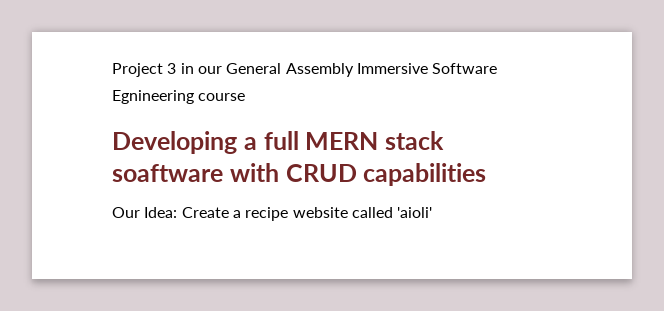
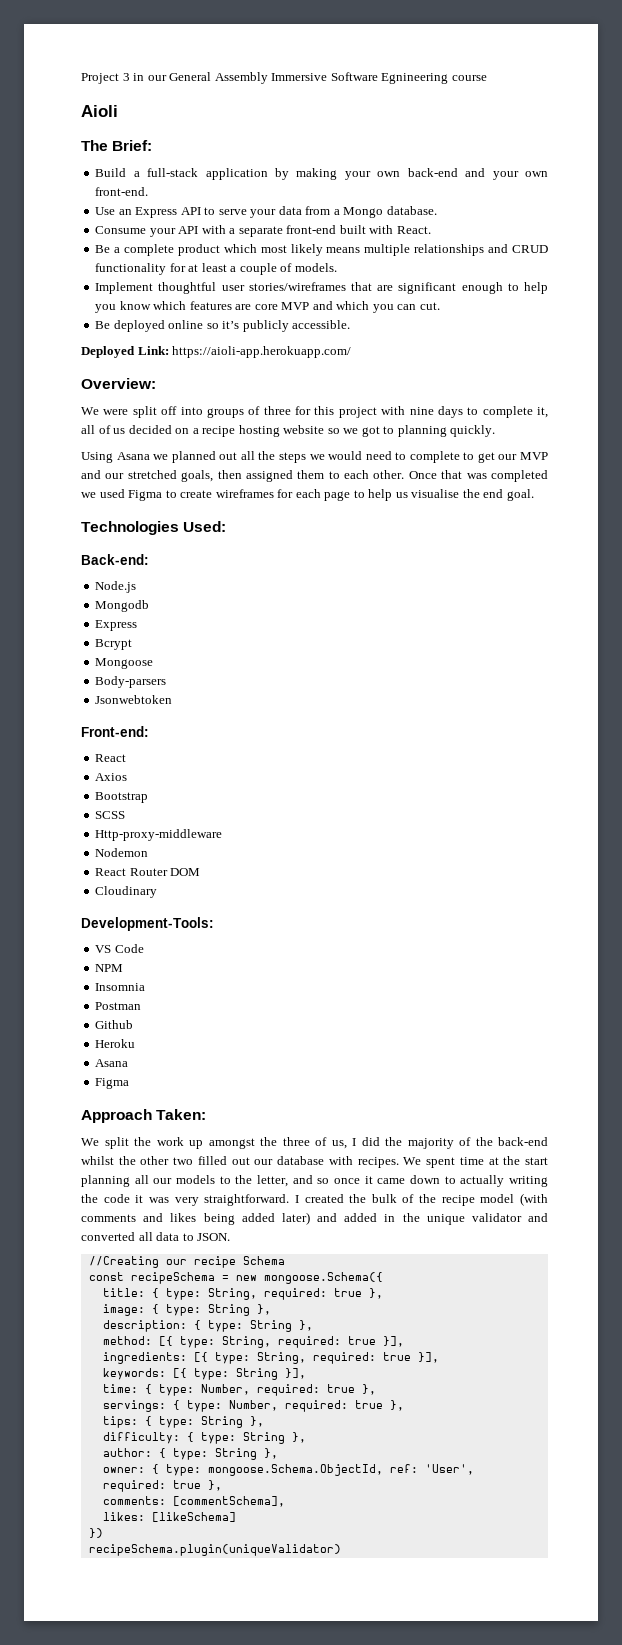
- Developing a full MERN stack soaftware with CRUD capabilities
- Our Idea: Create a recipe website called 'aioli'
+ Aioli
+ The Brief:
+ Build a full-stack application by making your own back-end and your own front-end.
+ Use an Express API to serve your data from a Mongo database.
+ Consume your API with a separate front-end built with React.
+ Be a complete product which most likely means multiple relationships and CRUD functionality for at least a couple of models.
+ Implement thoughtful user stories/wireframes that are significant enough to help you know which features are core MVP and which you can cut.
+ Be deployed online so it’s publicly accessible.
+ Deployed Link: https://aioli-app.herokuapp.com/
+ Overview:
+ We were split off into groups of three for this project with nine days to complete it, all of us decided on a recipe hosting website so we got to planning quickly.
+ Using Asana we planned out all the steps we would need to complete to get our MVP and our stretched goals, then assigned them to each other. Once that was completed we used Figma to create wireframes for each page to help us visualise the end goal.
+ Technologies Used:
+ Back-end:
+ Node.js
+ Mongodb
+ Express
+ Bcrypt
+ Mongoose
+ Body-parsers
+ Jsonwebtoken
+ Front-end:
+ React
+ Axios
+ Bootstrap
+ SCSS
+ Http-proxy-middleware
+ Nodemon
+ React Router DOM
+ Cloudinary
+ Development-Tools:
+ VS Code
+ NPM
+ Insomnia
+ Postman
+ Github
+ Heroku
+ Asana
+ Figma
+ Approach Taken:
+ We split the work up amongst the three of us, I did the majority of the back-end whilst the other two filled out our database with recipes. We spent time at the start planning all our models to the letter, and so once it came down to actually writing the code it was very straightforward. I created the bulk of the recipe model (with comments and likes being added later) and added in the unique validator and converted all data to JSON.
+ //Creating our recipe Schema
+ const recipeSchema = new mongoose.Schema({
+ title: { type: String, required: true },
+ image: { type: String },
+ description: { type: String },
+ method: [{ type: String, required: true }],
+ ingredients: [{ type: String, required: true }],
+ keywords: [{ type: String }],
+ time: { type: Number, required: true },
+ servings: { type: Number, required: true },
+ tips: { type: String },
+ difficulty: { type: String },
+ author: { type: String },
+ owner: { type: mongoose.Schema.ObjectId, ref: 'User', required: true },
+ comments: [commentSchema],
+ likes: [likeSchema]
+ })
+ recipeSchema.plugin(uniqueValidator)

